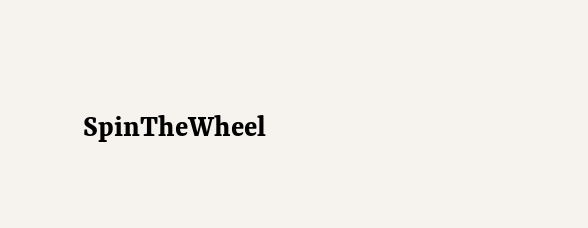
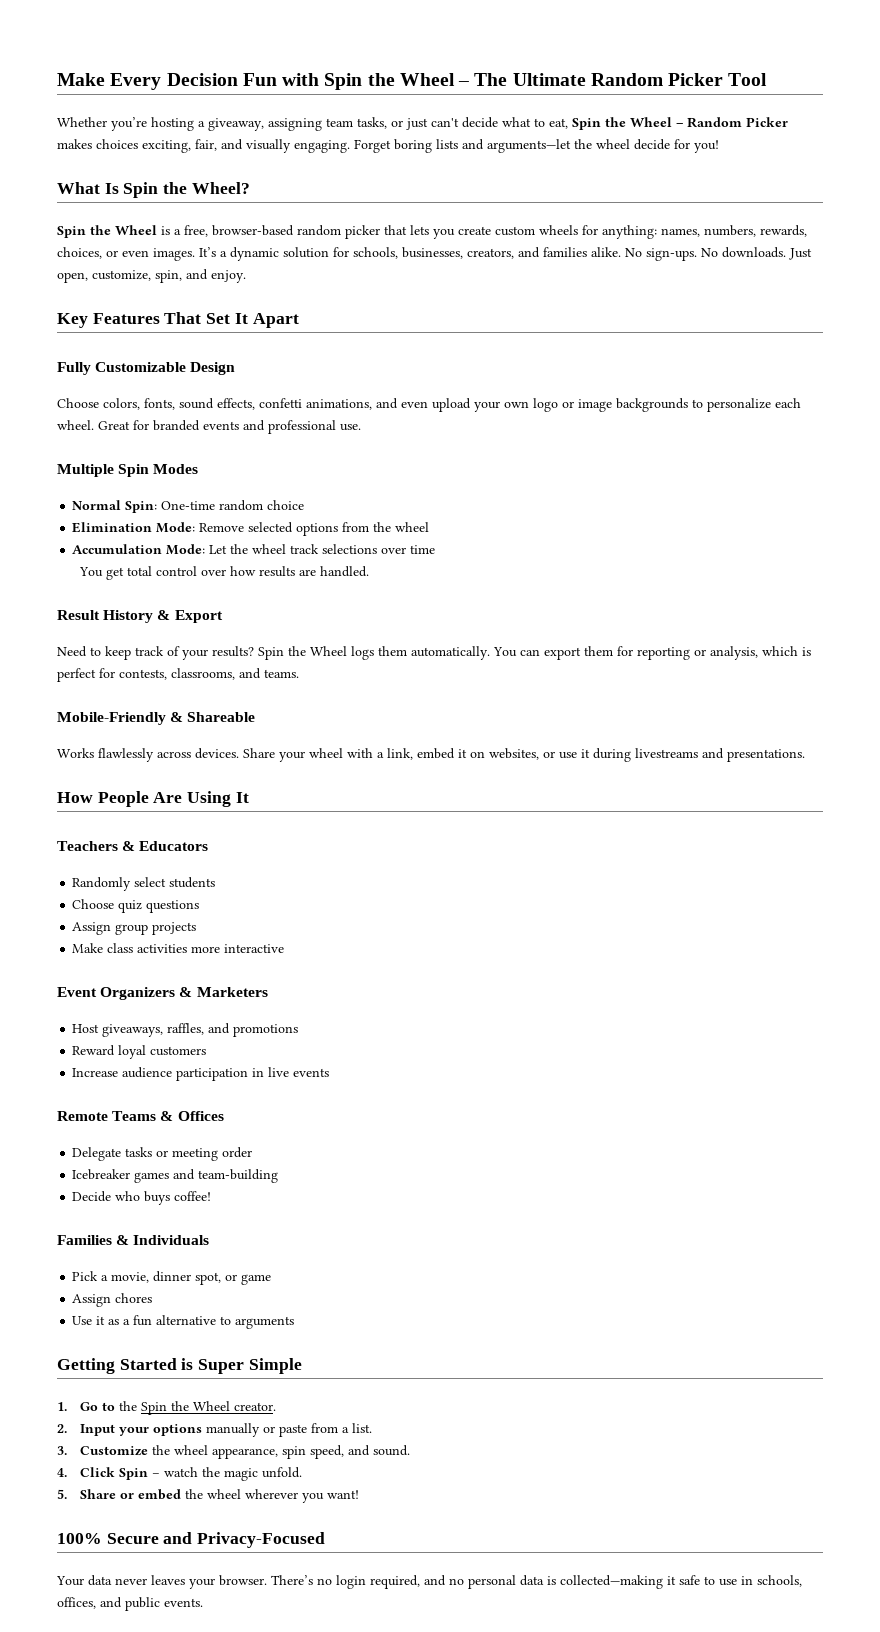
- SpinTheWheel
+ Make Every Decision Fun with Spin the Wheel – The Ultimate Random Picker Tool
+ Whether you’re hosting a giveaway, assigning team tasks, or just can't decide what to eat, Spin the Wheel – Random Picker makes choices exciting, fair, and visually engaging. Forget boring lists and arguments—let the wheel decide for you!
+ What Is Spin the Wheel?
+ Spin the Wheel is a free, browser-based random picker that lets you create custom wheels for anything: names, numbers, rewards, choices, or even images. It’s a dynamic solution for schools, businesses, creators, and families alike. No sign-ups. No downloads. Just open, customize, spin, and enjoy.
+ Key Features That Set It Apart
+ Fully Customizable Design
+ Choose colors, fonts, sound effects, confetti animations, and even upload your own logo or image backgrounds to personalize each wheel. Great for branded events and professional use.
+ Multiple Spin Modes
+ Normal Spin: One-time random choice
+ Elimination Mode: Remove selected options from the wheel
+ Accumulation Mode: Let the wheel track selections over time
+ You get total control over how results are handled.
+ Result History & Export
+ Need to keep track of your results? Spin the Wheel logs them automatically. You can export them for reporting or analysis, which is perfect for contests, classrooms, and teams.
+ Mobile-Friendly & Shareable
+ Works flawlessly across devices. Share your wheel with a link, embed it on websites, or use it during livestreams and presentations.
+ How People Are Using It
+ Teachers & Educators
+ Randomly select students
+ Choose quiz questions
+ Assign group projects
+ Make class activities more interactive
+ Event Organizers & Marketers
+ Host giveaways, raffles, and promotions
+ Reward loyal customers
+ Increase audience participation in live events
+ Remote Teams & Offices
+ Delegate tasks or meeting order
+ Icebreaker games and team-building
+ Decide who buys coffee!
+ Families & Individuals
+ Pick a movie, dinner spot, or game
+ Assign chores
+ Use it as a fun alternative to arguments
+ Getting Started is Super Simple
+ 1. Go to the Spin the Wheel creator.
+ 2. Input your options manually or paste from a list.
+ 3. Customize the wheel appearance, spin speed, and sound.
+ 4. Click Spin – watch the magic unfold.
+ 5. Share or embed the wheel wherever you want!
+ 100% Secure and Privacy-Focused
+ Your data never leaves your browser. There’s no login required, and no personal data is collected—making it safe to use in schools, offices, and public events.

